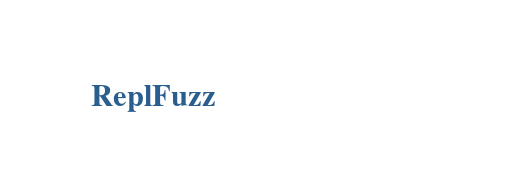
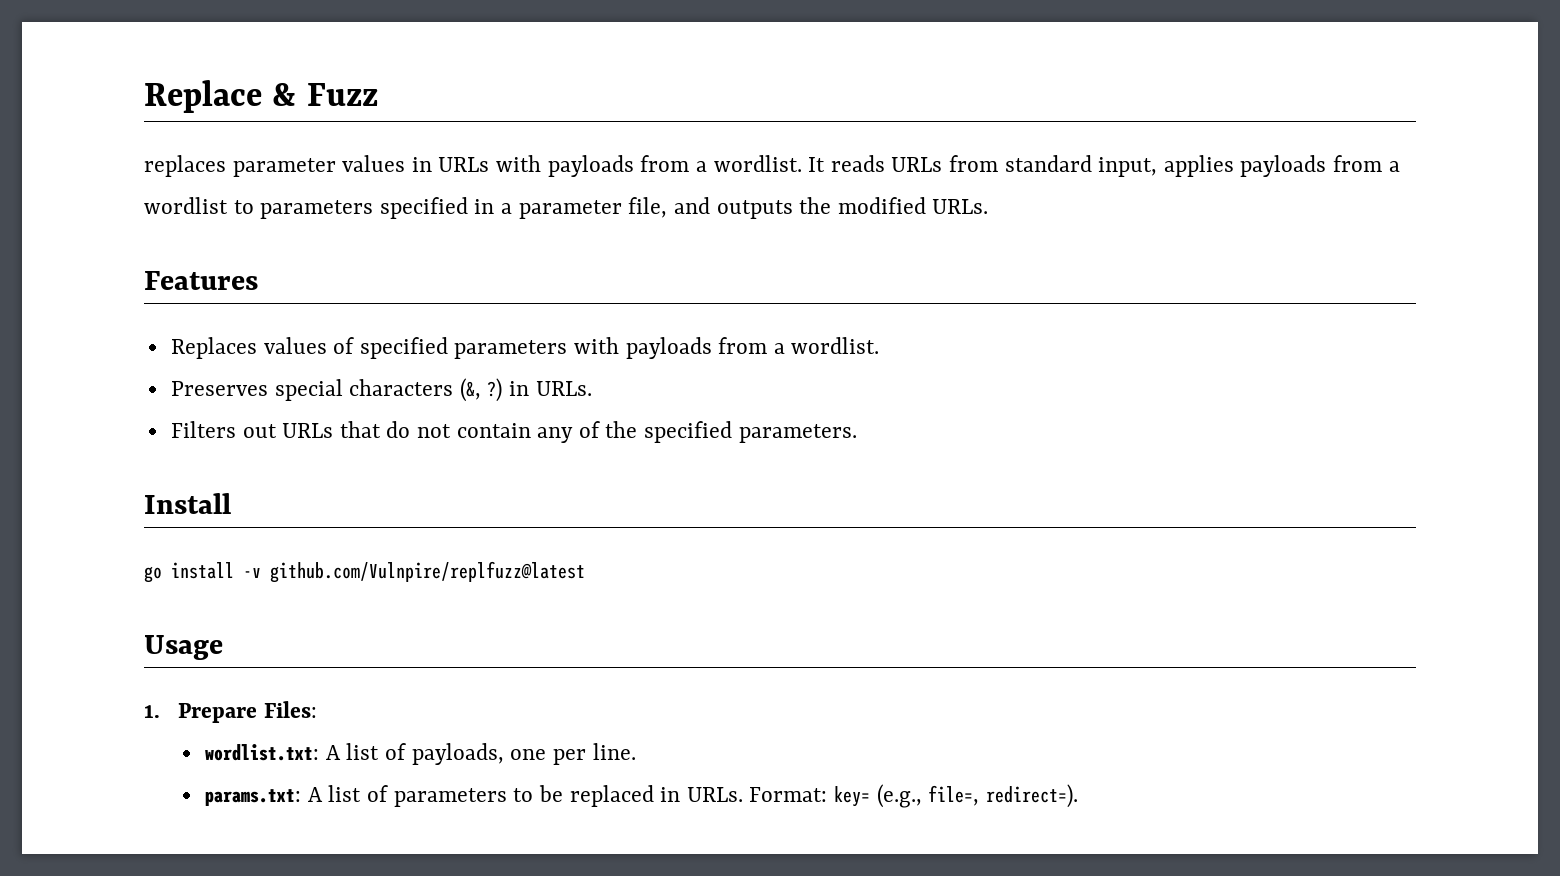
- ReplFuzz
+ Replace & Fuzz
+ replaces parameter values in URLs with payloads from a wordlist. It reads URLs from standard input, applies payloads from a wordlist to parameters specified in a parameter file, and outputs the modified URLs.
+ Features
+ Replaces values of specified parameters with payloads from a wordlist.
+ Preserves special characters (&, ?) in URLs.
+ Filters out URLs that do not contain any of the specified parameters.
+ Install
+ go install -v github.com/Vulnpire/replfuzz@latest
+ Usage
+ 1. Prepare Files:
+ wordlist.txt: A list of payloads, one per line.
+ params.txt: A list of parameters to be replaced in URLs. Format: key= (e.g., file=, redirect=).

